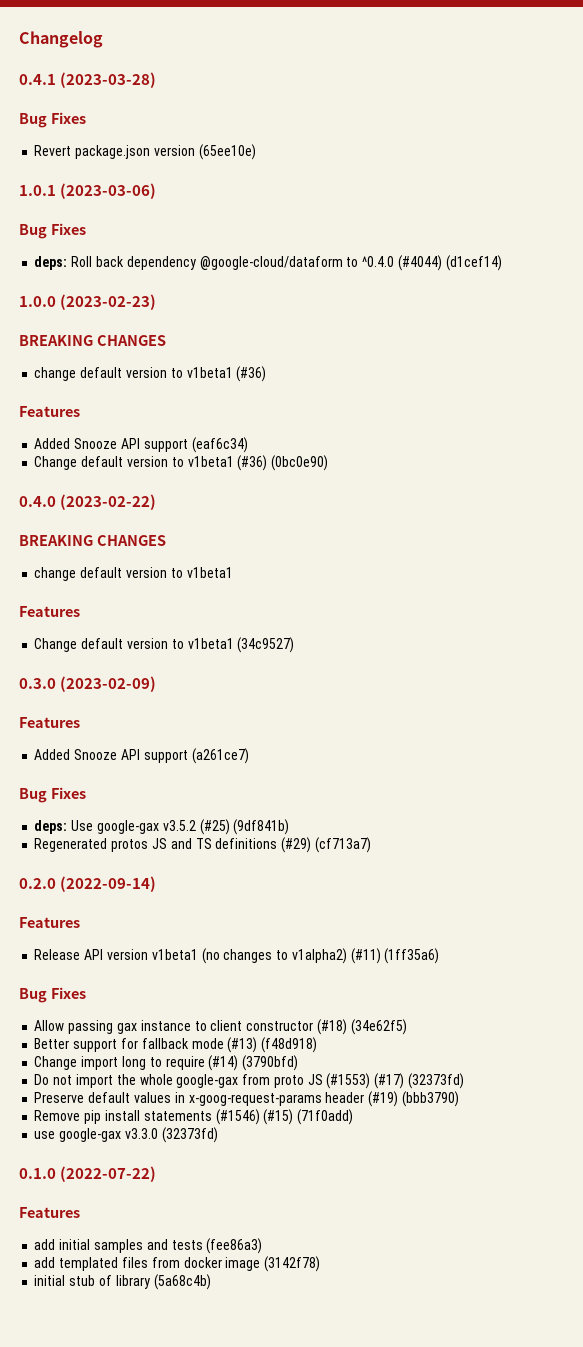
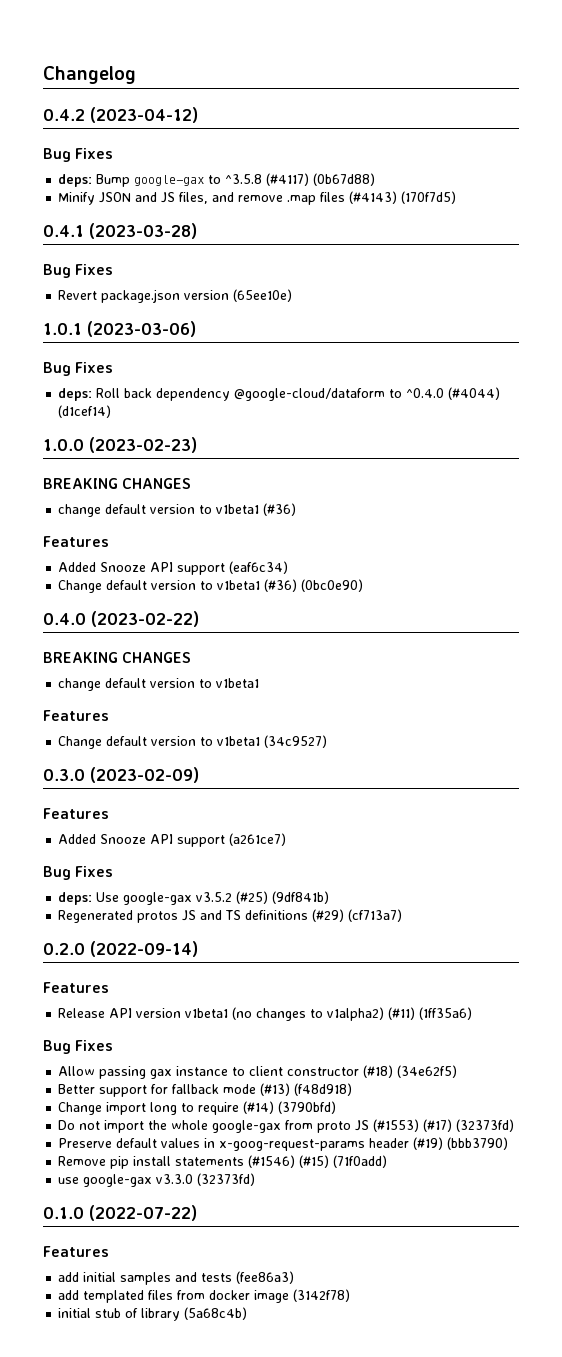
+ 0.4.2 (2023-04-12)
+ Bug Fixes
+ deps: Bump google-gax to ^3.5.8 (#4117) (0b67d88)
+ Minify JSON and JS files, and remove .map files (#4143) (170f7d5)

